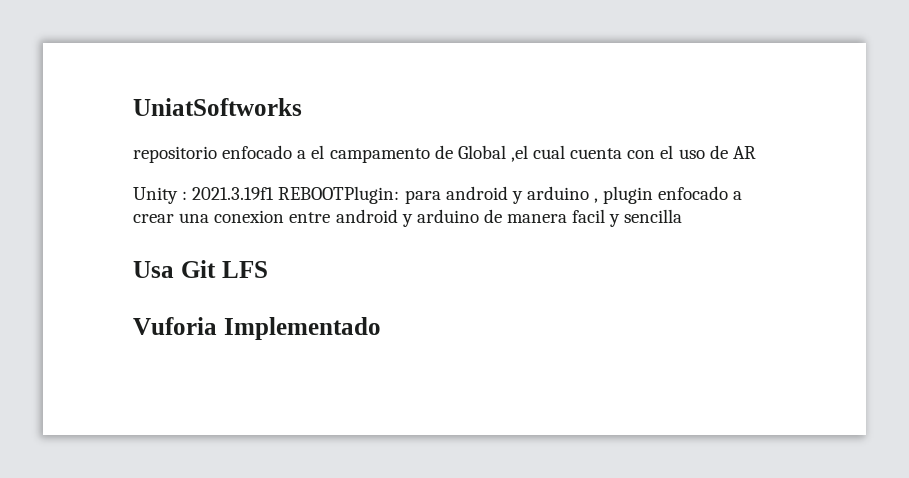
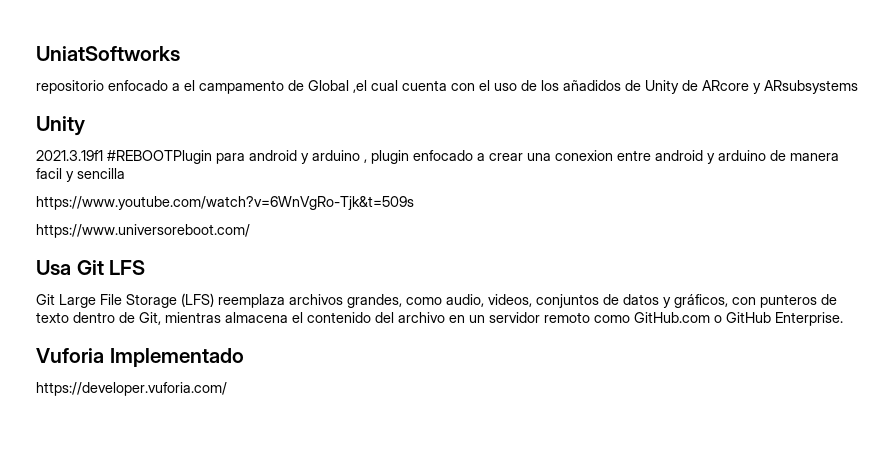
- repositorio enfocado a el campamento de Global ,el cual cuenta con el uso de AR
- Unity : 2021.3.19f1 REBOOTPlugin: para android y arduino , plugin enfocado a crear una conexion entre android y arduino de manera facil y sencilla
+ repositorio enfocado a el campamento de Global ,el cual cuenta con el uso de los añadidos de Unity de ARcore y ARsubsystems
+ Unity
+ 2021.3.19f1 #REBOOTPlugin para android y arduino , plugin enfocado a crear una conexion entre android y arduino de manera facil y sencilla
+ https://www.youtube.com/watch?v=6WnVgRo-Tjk&t=509s
+ https://www.universoreboot.com/
+ Git Large File Storage (LFS) reemplaza archivos grandes, como audio, videos, conjuntos de datos y gráficos, con punteros de texto dentro de Git, mientras almacena el contenido del archivo en un servidor remoto como GitHub.com o GitHub Enterprise.
+ https://developer.vuforia.com/

